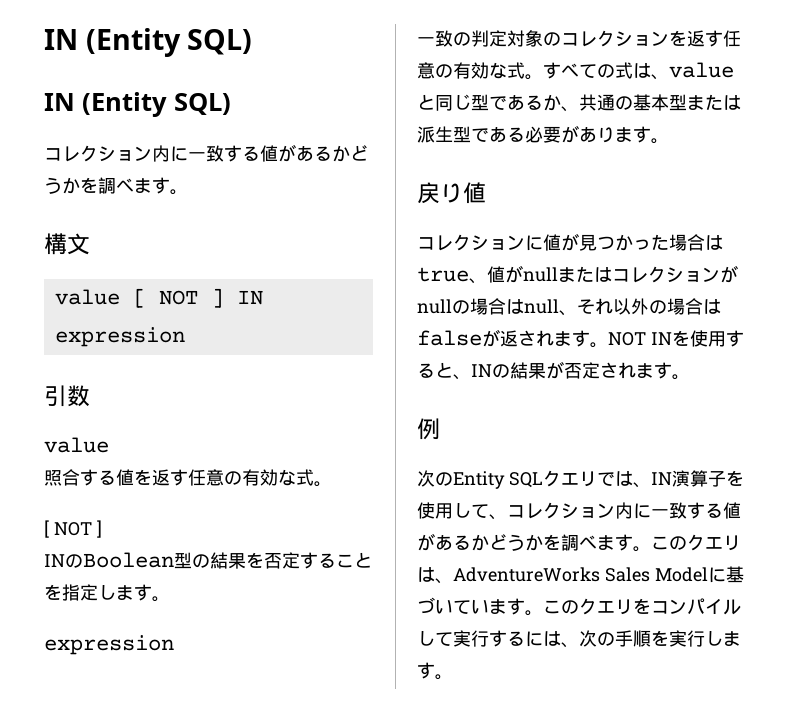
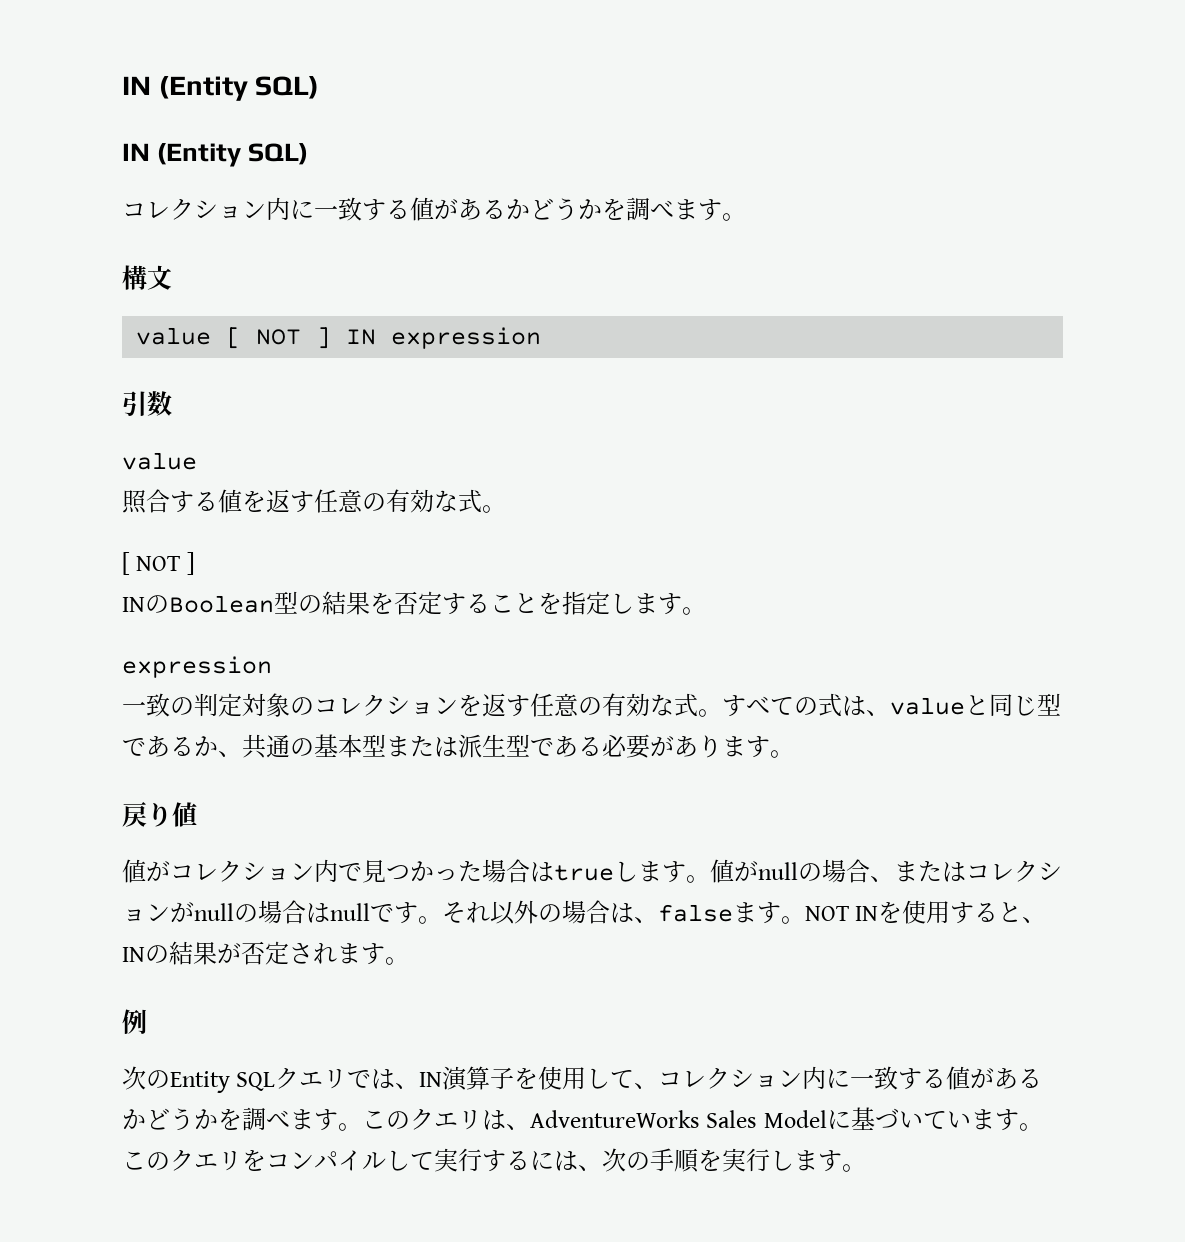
- コレクションに値が見つかった場合はtrue、値がnullまたはコレクションがnullの場合はnull、それ以外の場合はfalseが返されます。
+ 値がコレクション内で見つかった場合はtrueします。値がnullの場合、またはコレクションがnullの場合はnullです。それ以外の場合は、falseます。

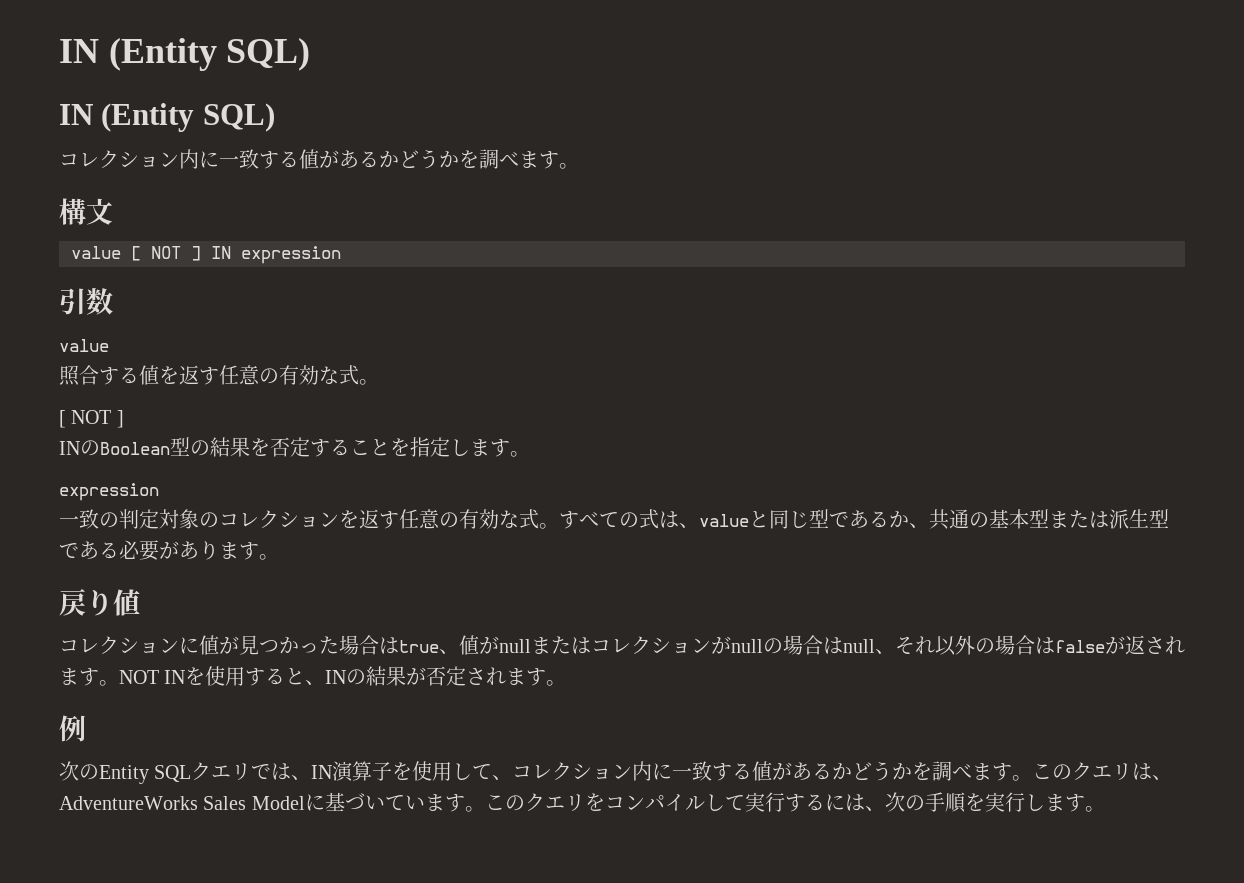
- 値がコレクション内で見つかった場合はtrueします。値がnullの場合、またはコレクションがnullの場合はnullです。それ以外の場合は、falseます。
+ コレクションに値が見つかった場合はtrue、値がnullまたはコレクションがnullの場合はnull、それ以外の場合はfalseが返されます。

